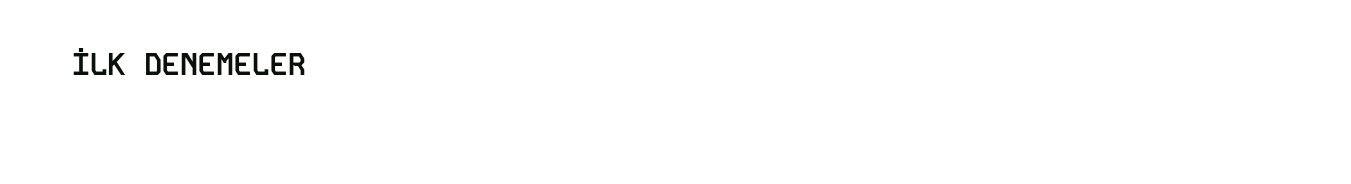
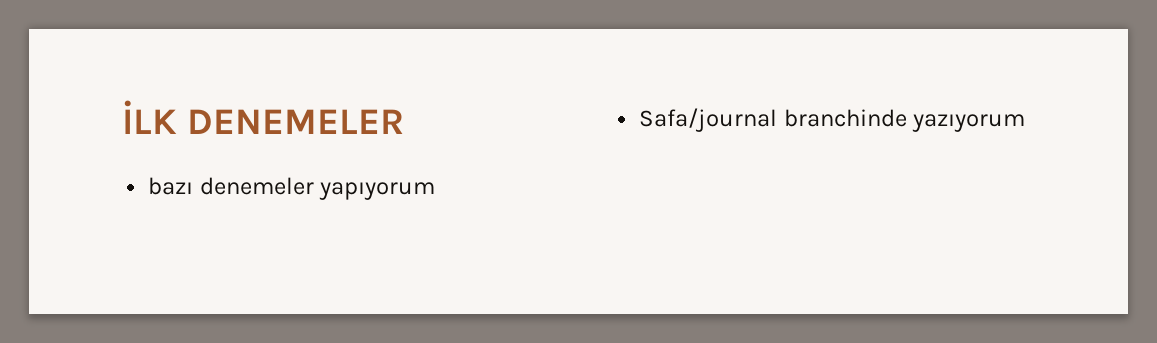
+ bazı denemeler yapıyorum
+ Safa/journal branchinde yazıyorum

